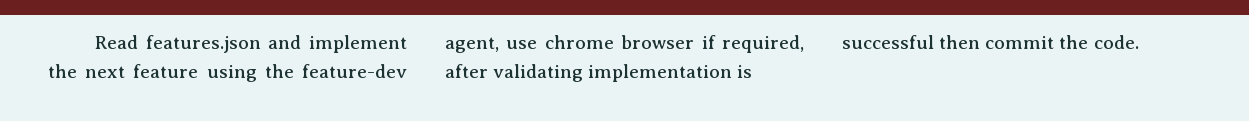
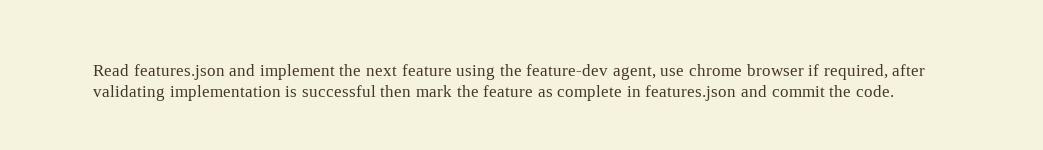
- Read features.json and implement the next feature using the feature-dev agent, use chrome browser if required, after validating implementation is successful then commit the code.
+ Read features.json and implement the next feature using the feature-dev agent, use chrome browser if required, after validating implementation is successful then mark the feature as complete in features.json and commit the code.

